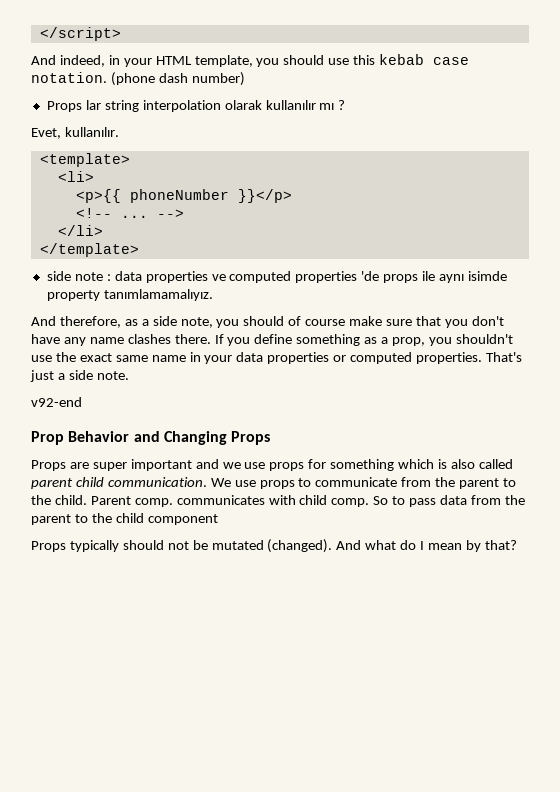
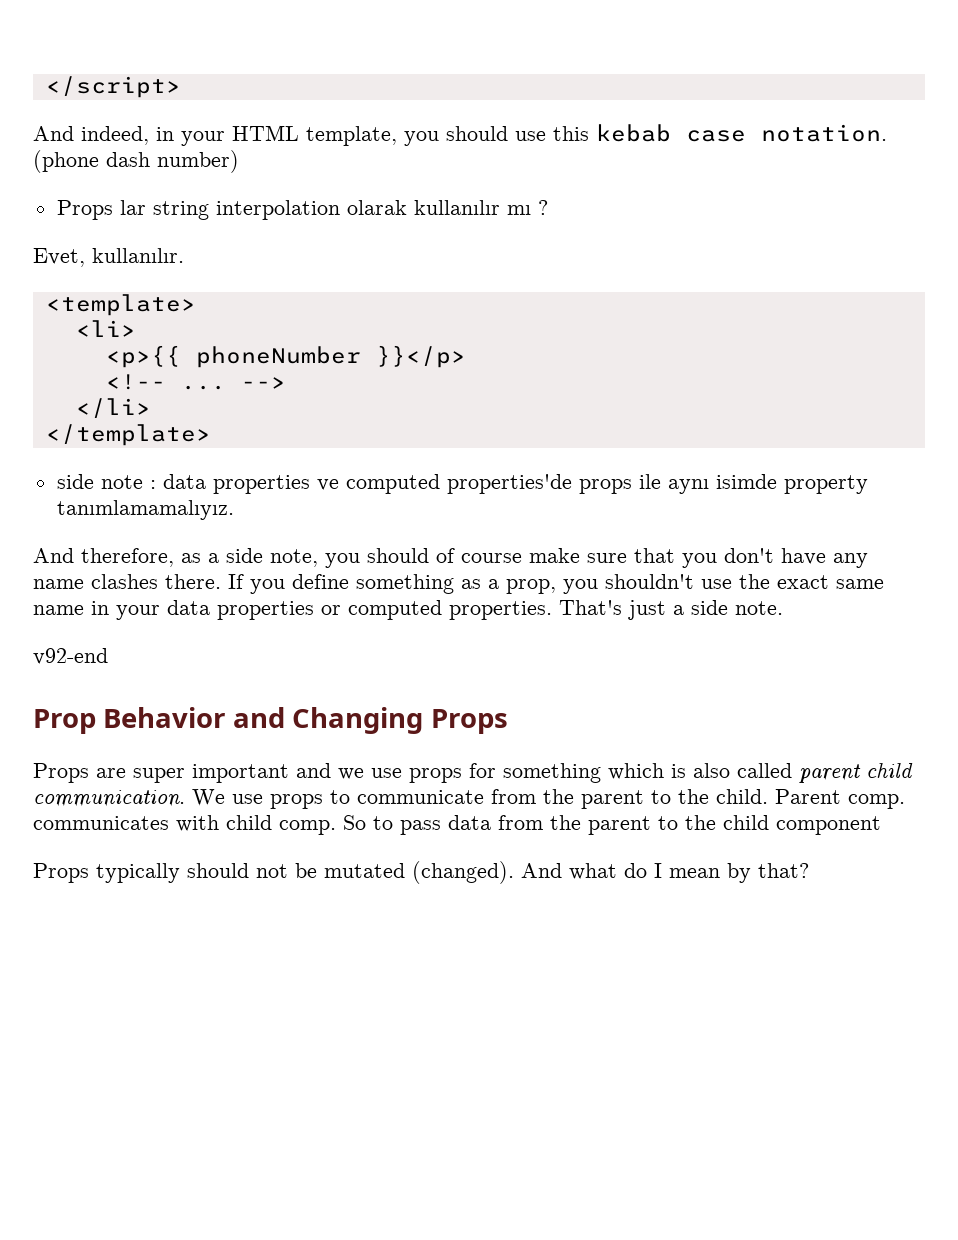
- side note : data properties ve computed properties 'de props ile aynı isimde property tanımlamamalıyız.
+ side note : data properties ve computed properties'de props ile aynı isimde property tanımlamamalıyız.

